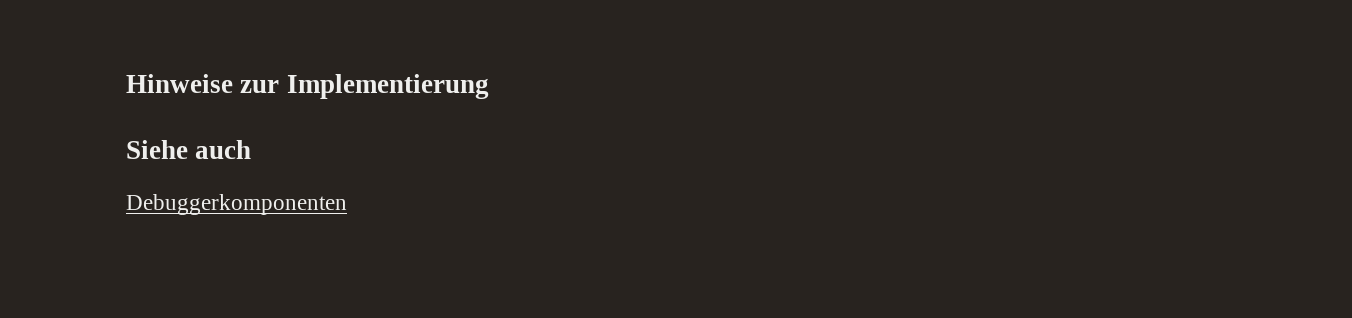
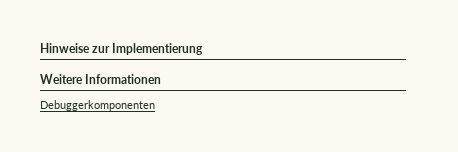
- Siehe auch
+ Weitere Informationen

